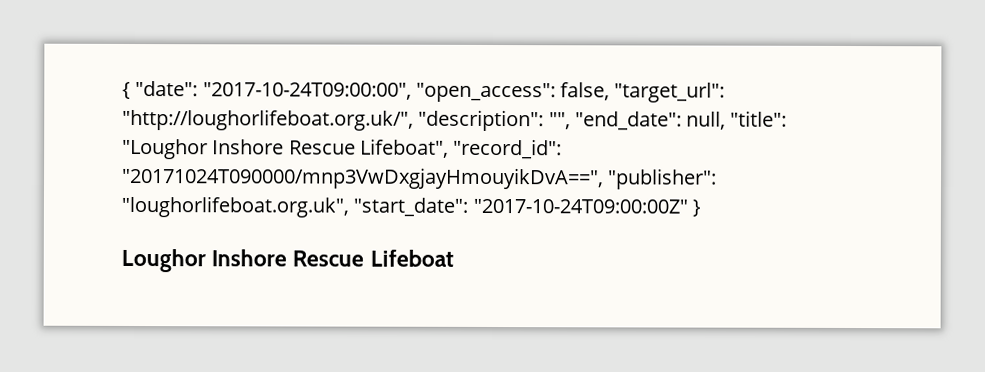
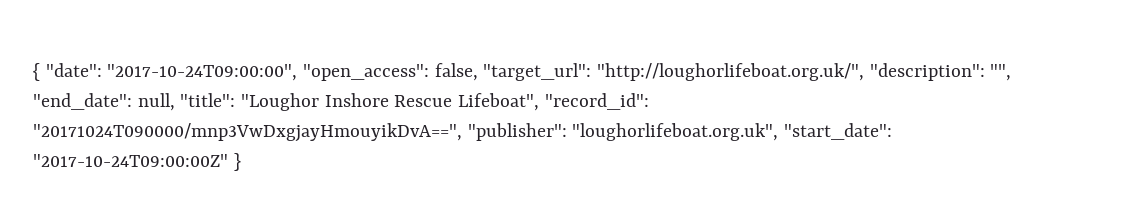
- Loughor Inshore Rescue Lifeboat

